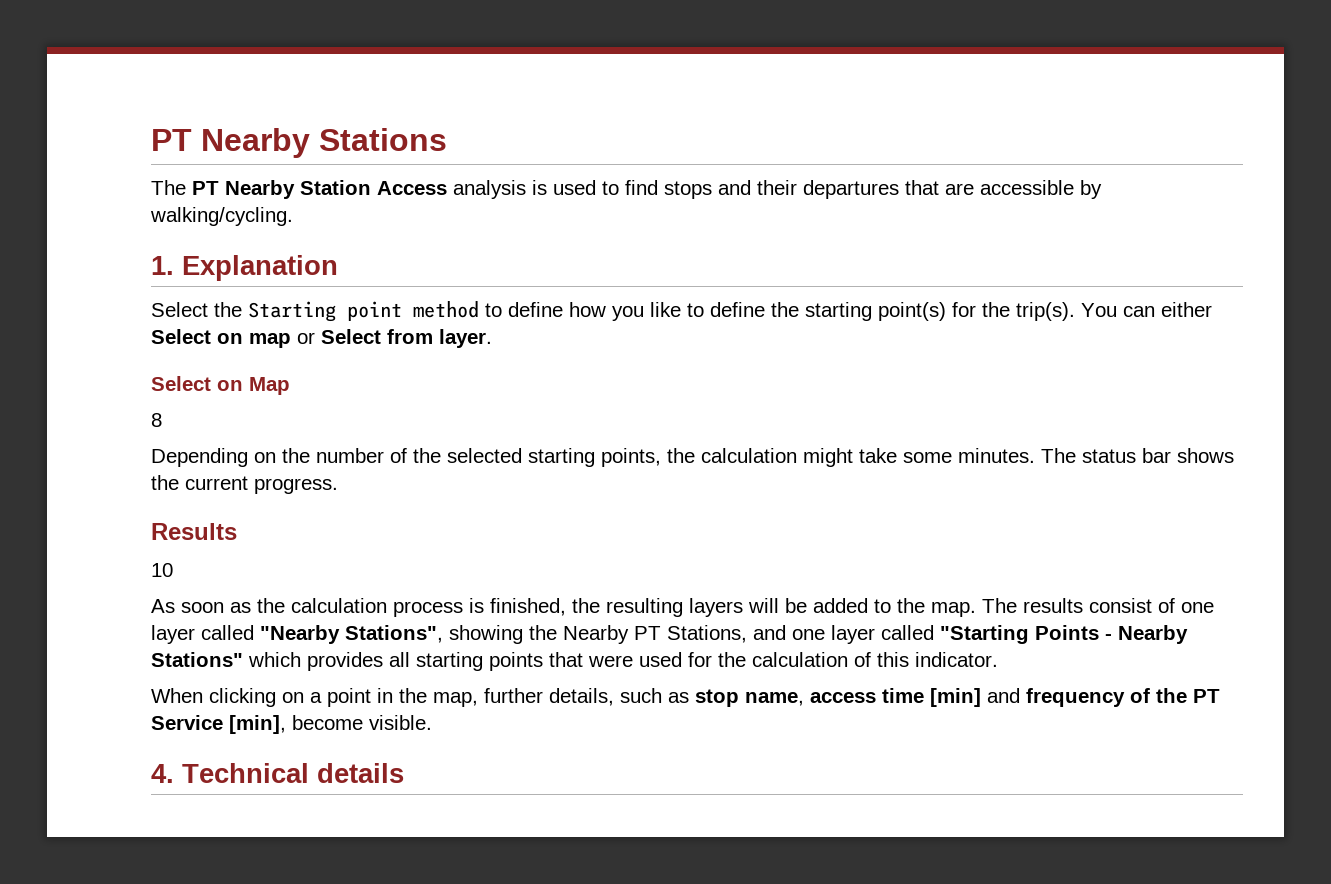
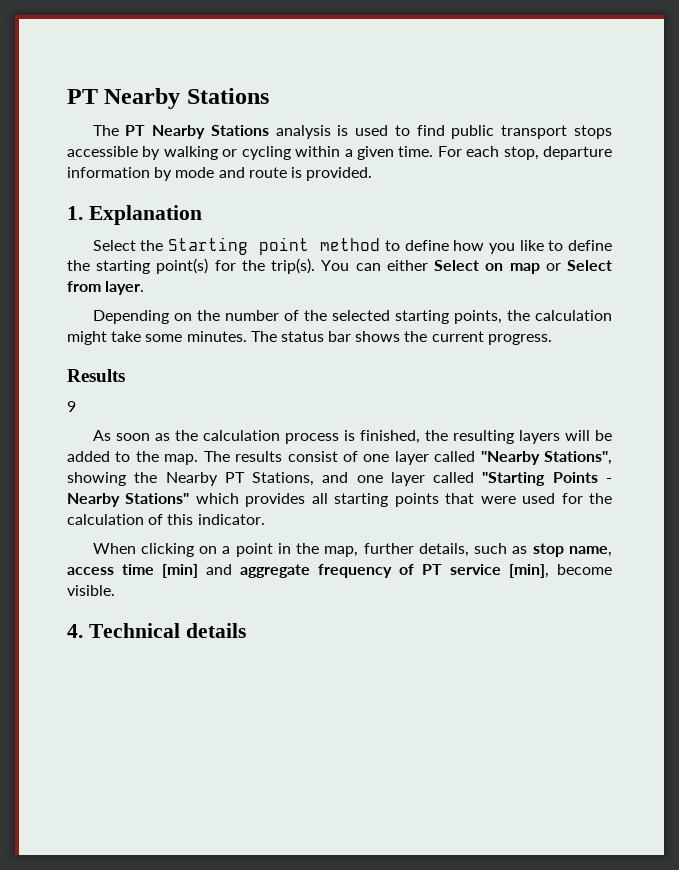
- The PT Nearby Station Access analysis is used to find stops and their departures that are accessible by walking/cycling.
+ The PT Nearby Stations analysis is used to find public transport stops accessible by walking or cycling within a given time. For each stop, departure information by mode and route is provided.
- Select on Map
- 8
- 10
+ 9
- When clicking on a point in the map, further details, such as stop name, access time [min] and frequency of the PT Service [min], become visible.
+ When clicking on a point in the map, further details, such as stop name, access time [min] and aggregate frequency of PT service [min], become visible.

